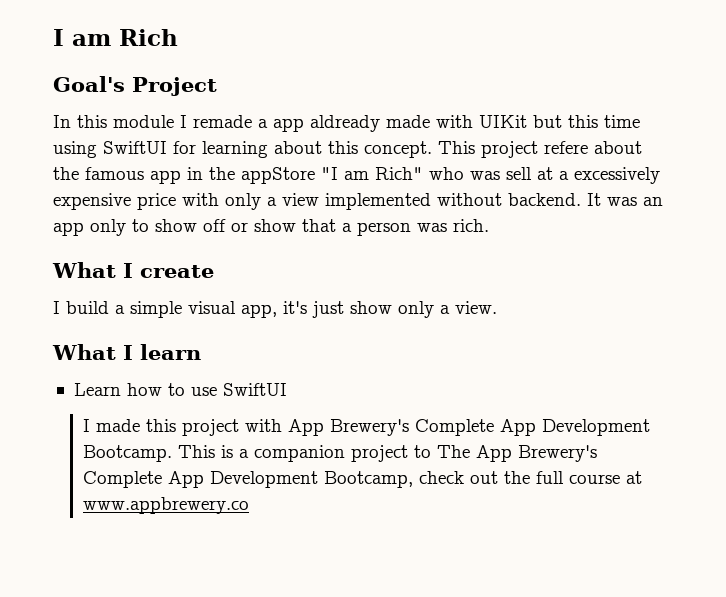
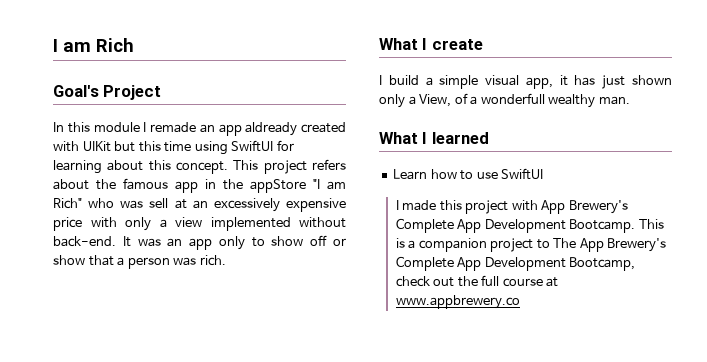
- In this module I remade a app aldready made with UIKit but this time using SwiftUI for learning about this concept.
+ In this module I remade an app aldready created with UIKit but this time using SwiftUI for learning about this concept.
- This project refere about the famous app in the appStore "I am Rich" who was sell at a excessively expensive price with only a view implemented without backend.
+ This project refers about the famous app in the appStore "I am Rich" who was sell at an excessively expensive price with only a view implemented without back-end.
- I build a simple visual app, it's just show only a view.
- What I learn
+ I build a simple visual app, it has just shown only a View, of a wonderfull wealthy man.
+ What I learned

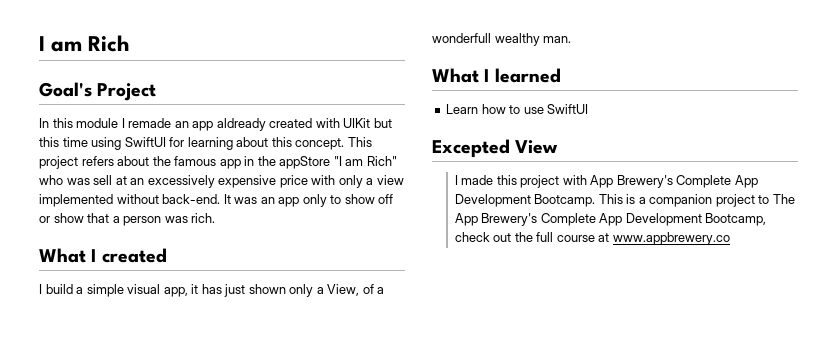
- What I create
+ What I created
+ Excepted View

